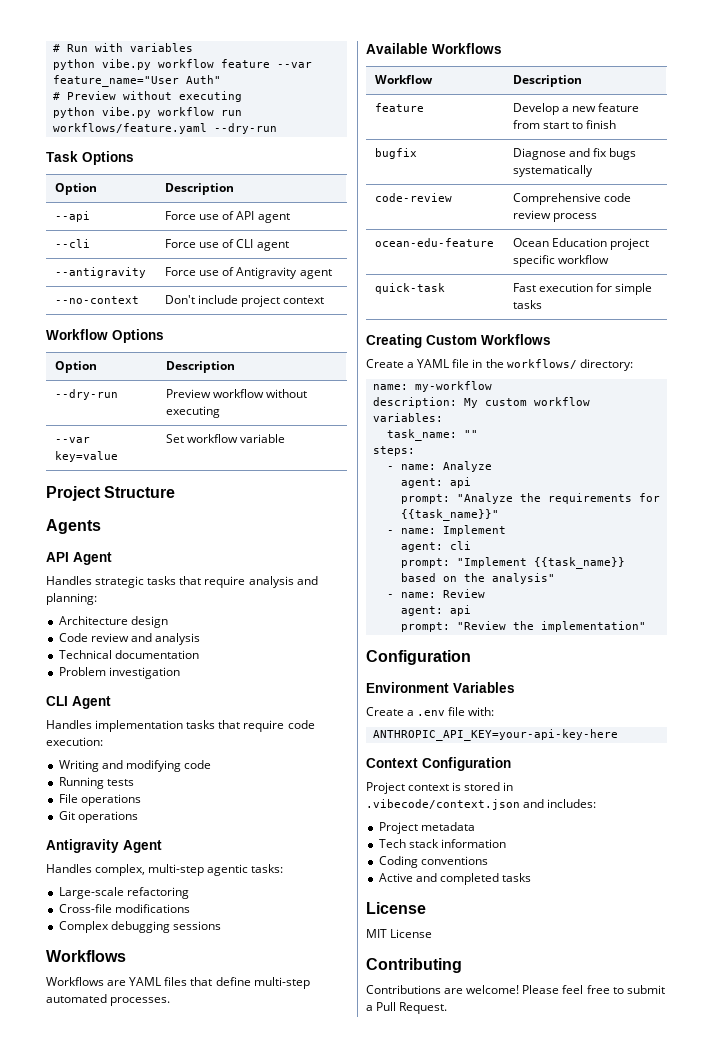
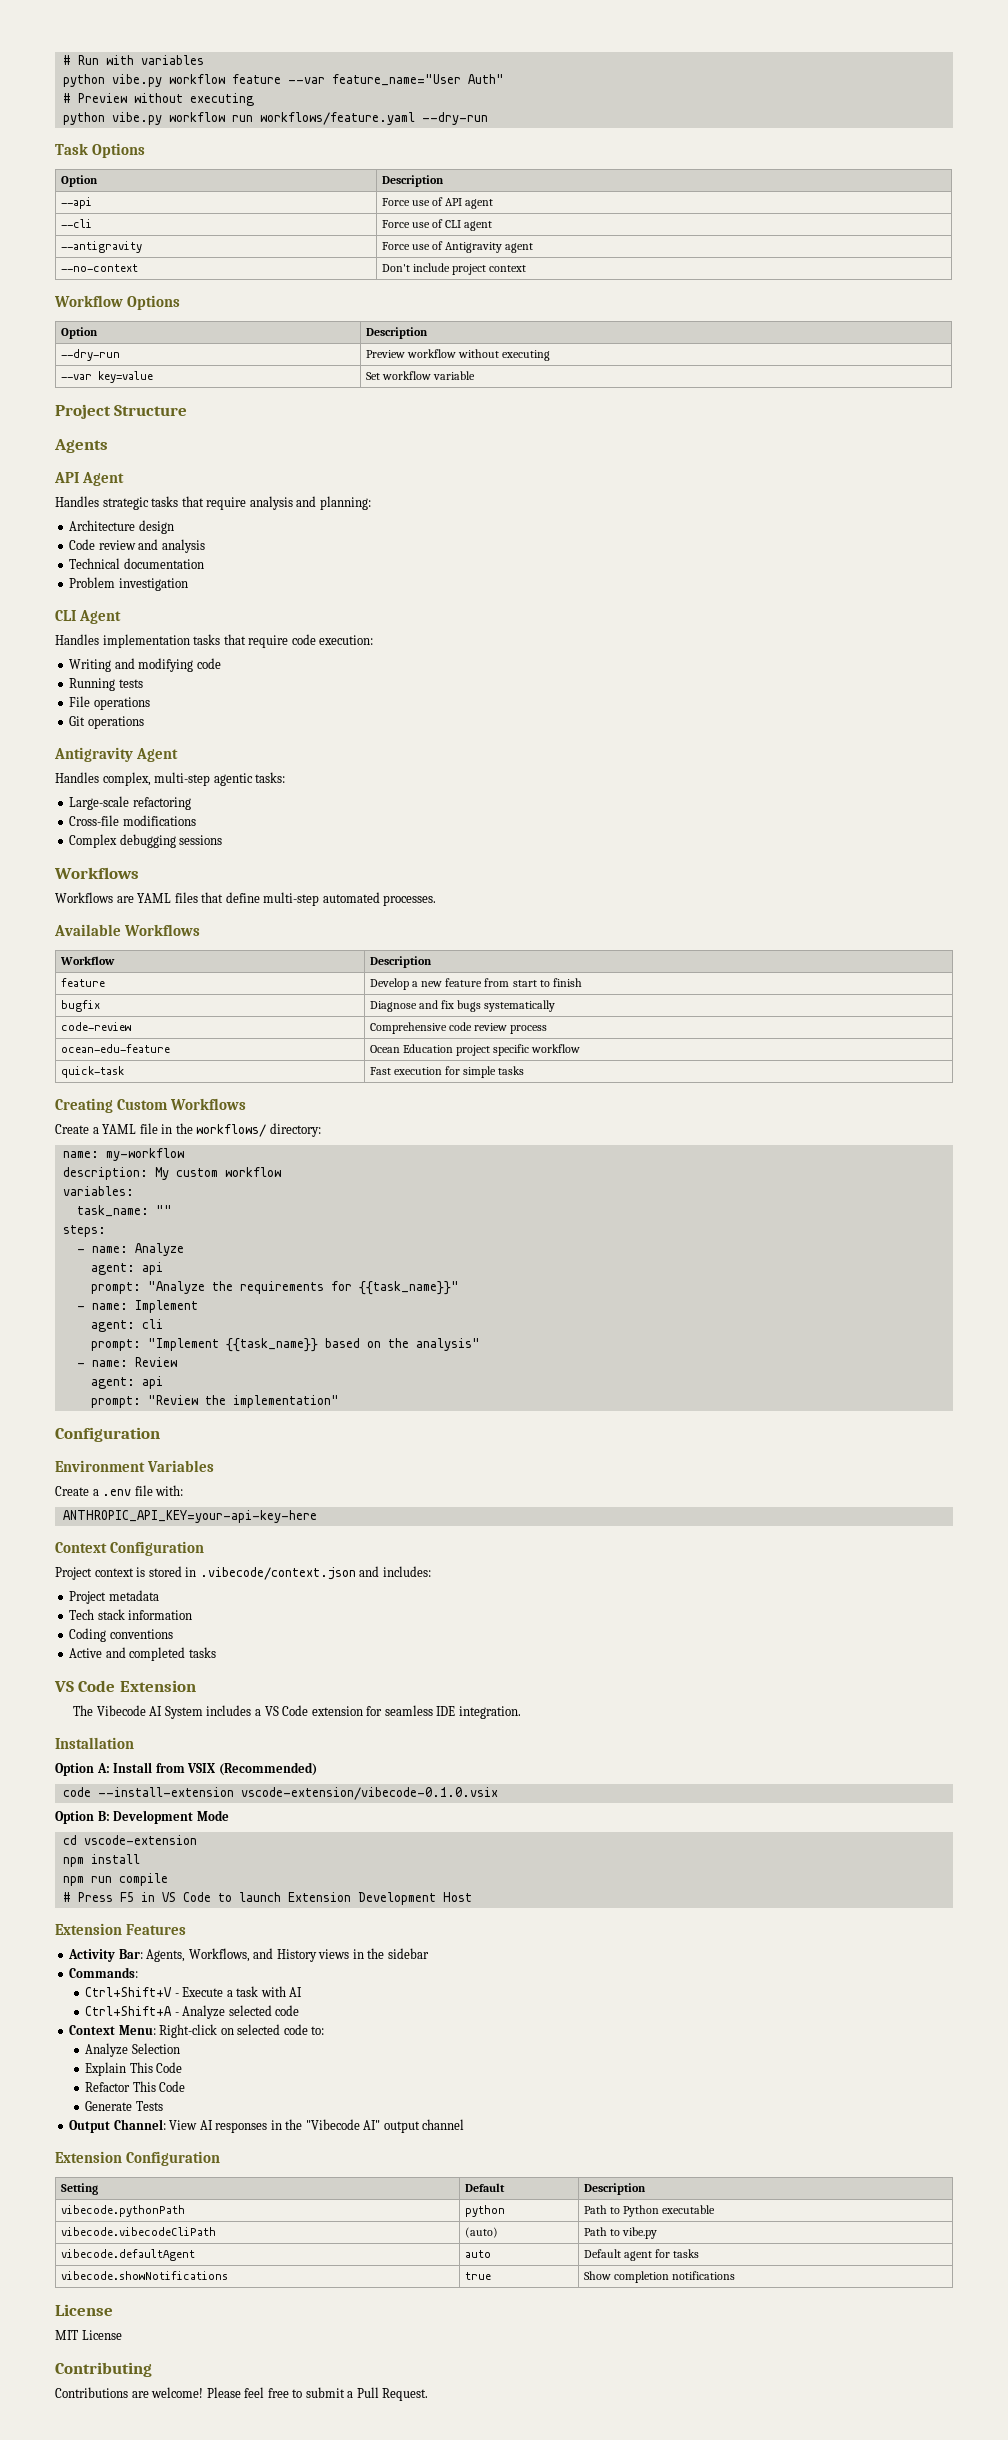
+ VS Code Extension
+ The Vibecode AI System includes a VS Code extension for seamless IDE integration.
+ Installation
+ Option A: Install from VSIX (Recommended)
+ code --install-extension vscode-extension/vibecode-0.1.0.vsix
+ Option B: Development Mode
+ cd vscode-extension
+ npm install
+ npm run compile
+ # Press F5 in VS Code to launch Extension Development Host
+ Extension Features
+ Activity Bar: Agents, Workflows, and History views in the sidebar
+ Commands:
+ Ctrl+Shift+V - Execute a task with AI
+ Ctrl+Shift+A - Analyze selected code
+ Context Menu: Right-click on selected code to:
+ Analyze Selection
+ Explain This Code
+ Refactor This Code
+ Generate Tests
+ Output Channel: View AI responses in the "Vibecode AI" output channel
+ Extension Configuration
+ Setting | Default | Description
+ vibecode.pythonPath | python | Path to Python executable
+ vibecode.vibecodeCliPath | (auto) | Path to vibe.py
+ vibecode.defaultAgent | auto | Default agent for tasks
+ vibecode.showNotifications | true | Show completion notifications

